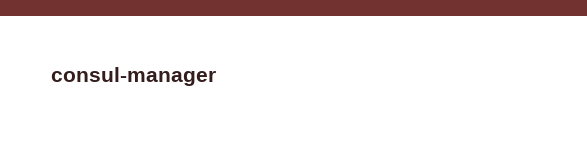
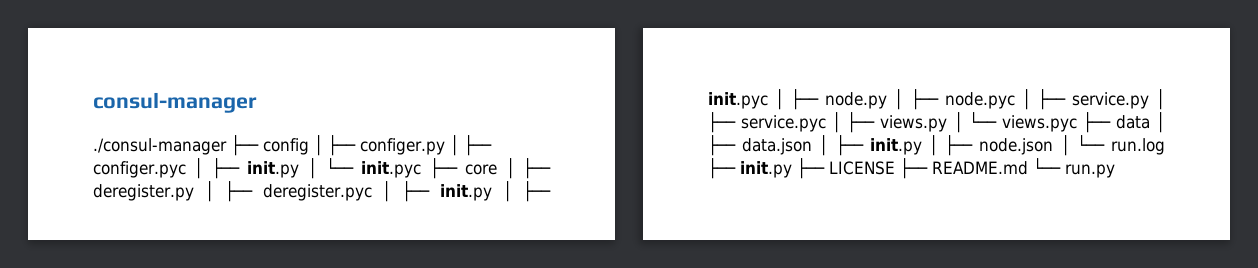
+ ./consul-manager ├── config │ ├── configer.py │ ├── configer.pyc │ ├── init.py │ └── init.pyc ├── core │ ├── deregister.py │ ├── deregister.pyc │ ├── init.py │ ├── init.pyc │ ├── node.py │ ├── node.pyc │ ├── service.py │ ├── service.pyc │ ├── views.py │ └── views.pyc ├── data │ ├── data.json │ ├── init.py │ ├── node.json │ └── run.log ├── init.py ├── LICENSE ├── README.md └── run.py

